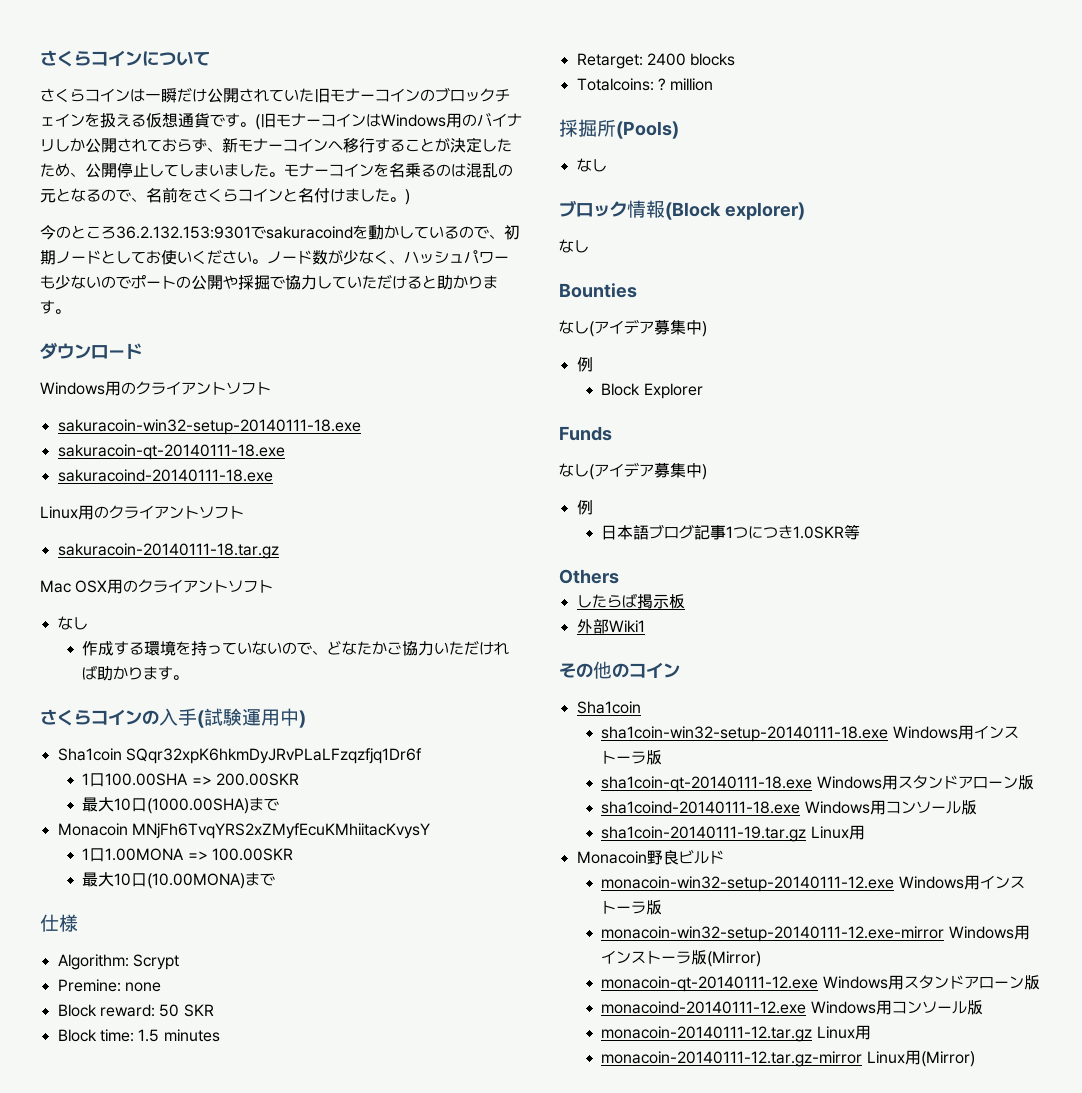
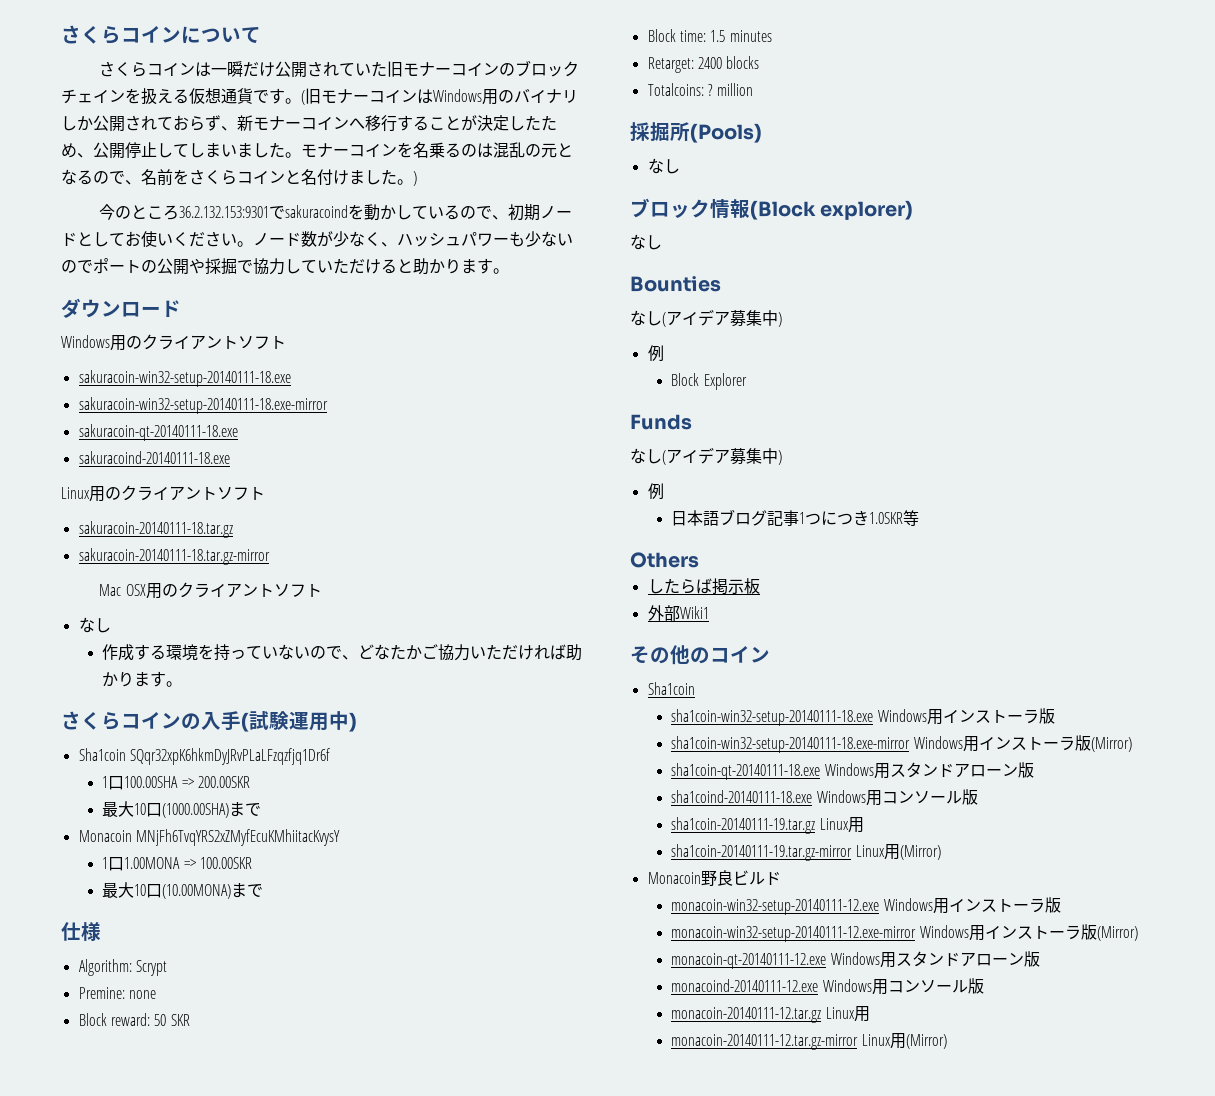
+ sakuracoin-win32-setup-20140111-18.exe-mirror
+ sakuracoin-20140111-18.tar.gz-mirror
+ sha1coin-win32-setup-20140111-18.exe-mirror Windows用インストーラ版(Mirror)
+ sha1coin-20140111-19.tar.gz-mirror Linux用(Mirror)

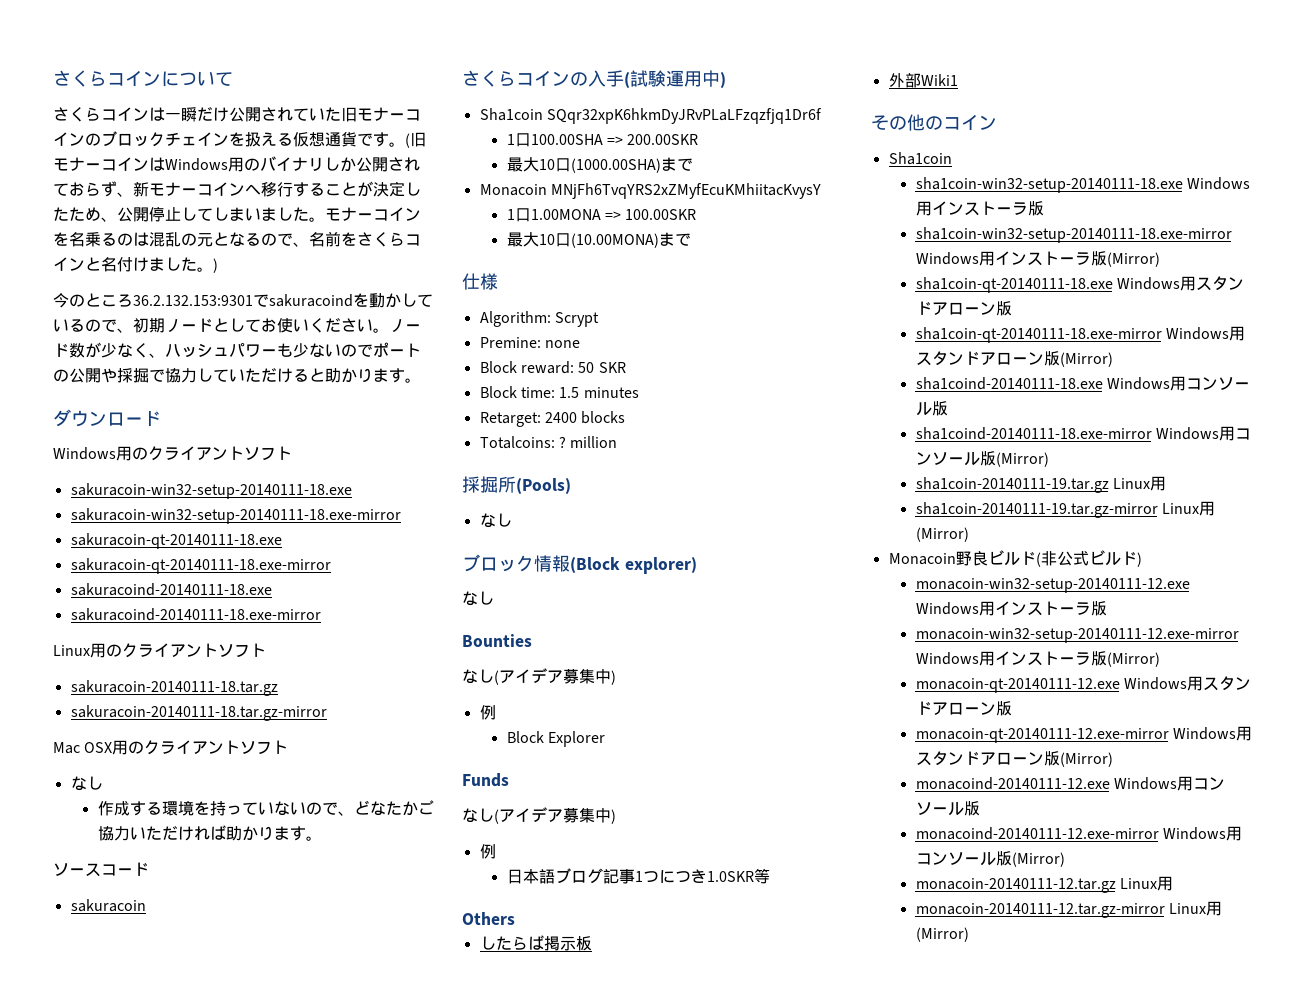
+ sakuracoin-qt-20140111-18.exe-mirror
+ sakuracoind-20140111-18.exe-mirror
+ ソースコード
+ sakuracoin
+ sha1coin-qt-20140111-18.exe-mirror Windows用スタンドアローン版(Mirror)
+ sha1coind-20140111-18.exe-mirror Windows用コンソール版(Mirror)
- Monacoin野良ビルド
+ Monacoin野良ビルド(非公式ビルド)
+ monacoin-qt-20140111-12.exe-mirror Windows用スタンドアローン版(Mirror)
+ monacoind-20140111-12.exe-mirror Windows用コンソール版(Mirror)

